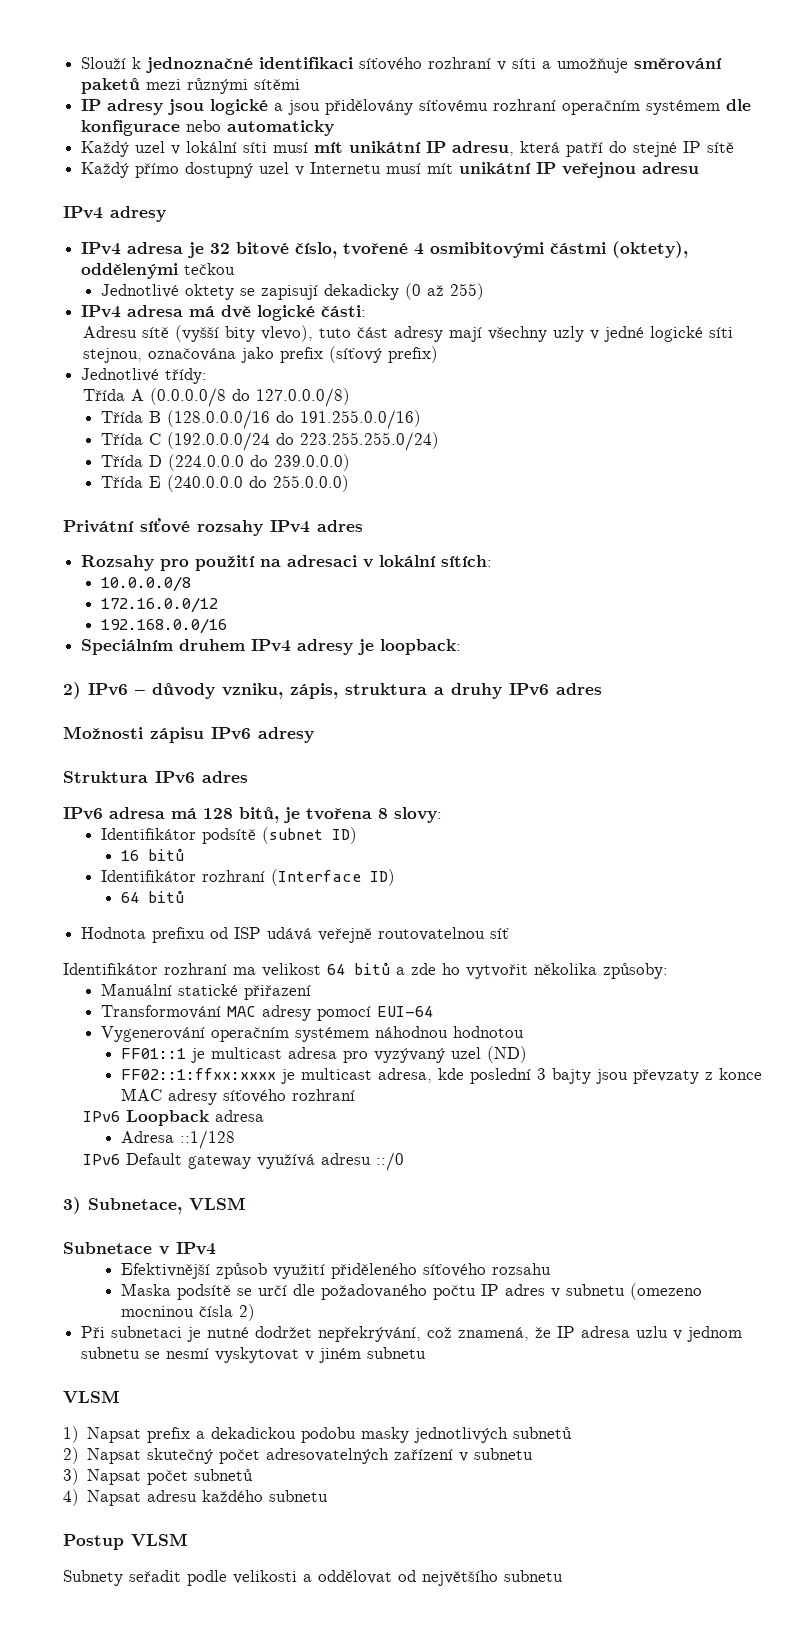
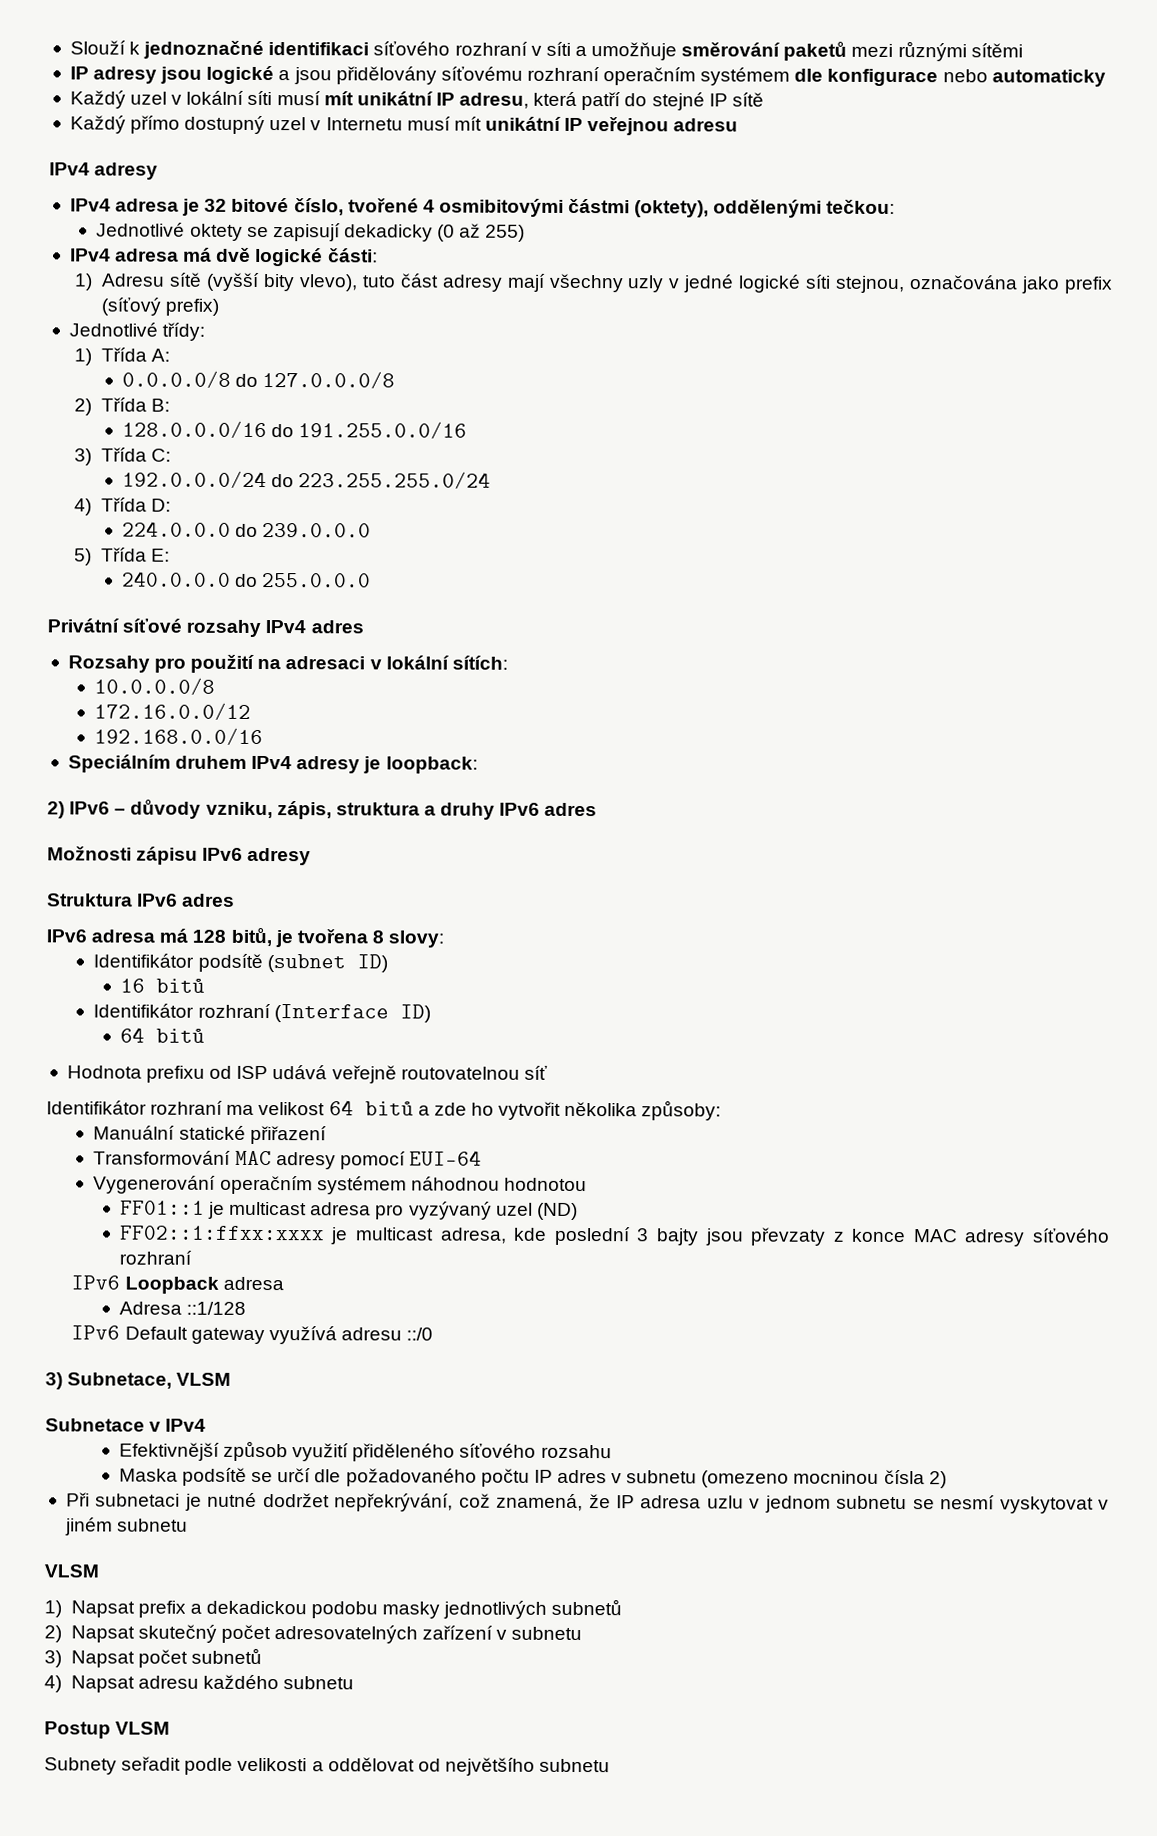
- IPv4 adresa je 32 bitové číslo, tvořené 4 osmibitovými částmi (oktety), oddělenými tečkou
+ IPv4 adresa je 32 bitové číslo, tvořené 4 osmibitovými částmi (oktety), oddělenými tečkou:
- Adresu sítě (vyšší bity vlevo), tuto část adresy mají všechny uzly v jedné logické síti stejnou, označována jako prefix (síťový prefix)
+ 1) Adresu sítě (vyšší bity vlevo), tuto část adresy mají všechny uzly v jedné logické síti stejnou, označována jako prefix (síťový prefix)
- Třída A (0.0.0.0/8 do 127.0.0.0/8)
- Třída B (128.0.0.0/16 do 191.255.0.0/16)
- Třída C (192.0.0.0/24 do 223.255.255.0/24)
- Třída D (224.0.0.0 do 239.0.0.0)
- Třída E (240.0.0.0 do 255.0.0.0)
+ 1) Třída A:
+ 0.0.0.0/8 do 127.0.0.0/8
+ 2) Třída B:
+ 128.0.0.0/16 do 191.255.0.0/16
+ 3) Třída C:
+ 192.0.0.0/24 do 223.255.255.0/24
+ 4) Třída D:
+ 224.0.0.0 do 239.0.0.0
+ 5) Třída E:
+ 240.0.0.0 do 255.0.0.0

